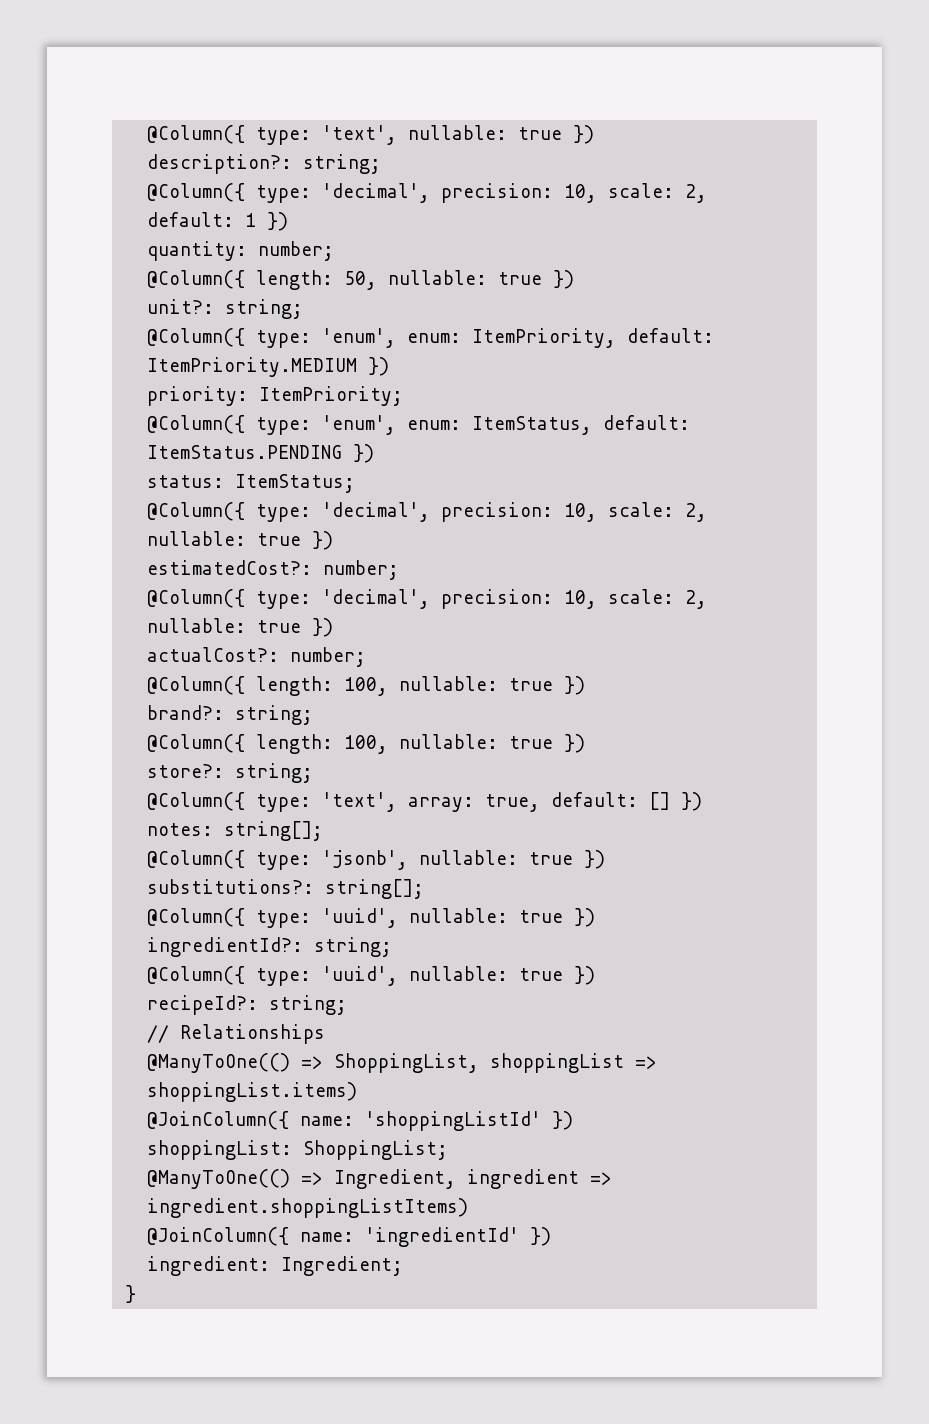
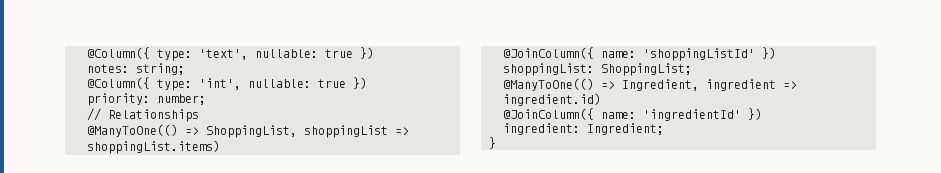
- description?: string;
- @Column({ type: 'decimal', precision: 10, scale: 2, default: 1 })
- quantity: number;
- @Column({ length: 50, nullable: true })
- unit?: string;
- @Column({ type: 'enum', enum: ItemPriority, default: ItemPriority.MEDIUM })
- priority: ItemPriority;
- @Column({ type: 'enum', enum: ItemStatus, default: ItemStatus.PENDING })
- status: ItemStatus;
- @Column({ type: 'decimal', precision: 10, scale: 2, nullable: true })
- estimatedCost?: number;
- @Column({ type: 'decimal', precision: 10, scale: 2, nullable: true })
- actualCost?: number;
- @Column({ length: 100, nullable: true })
- brand?: string;
- @Column({ length: 100, nullable: true })
- store?: string;
- @Column({ type: 'text', array: true, default: [] })
- notes: string[];
- @Column({ type: 'jsonb', nullable: true })
- substitutions?: string[];
- @Column({ type: 'uuid', nullable: true })
- ingredientId?: string;
- @Column({ type: 'uuid', nullable: true })
- recipeId?: string;
+ notes: string;
+ @Column({ type: 'int', nullable: true })
+ priority: number;
- @ManyToOne(() => Ingredient, ingredient => ingredient.shoppingListItems)
+ @ManyToOne(() => Ingredient, ingredient => ingredient.id)

